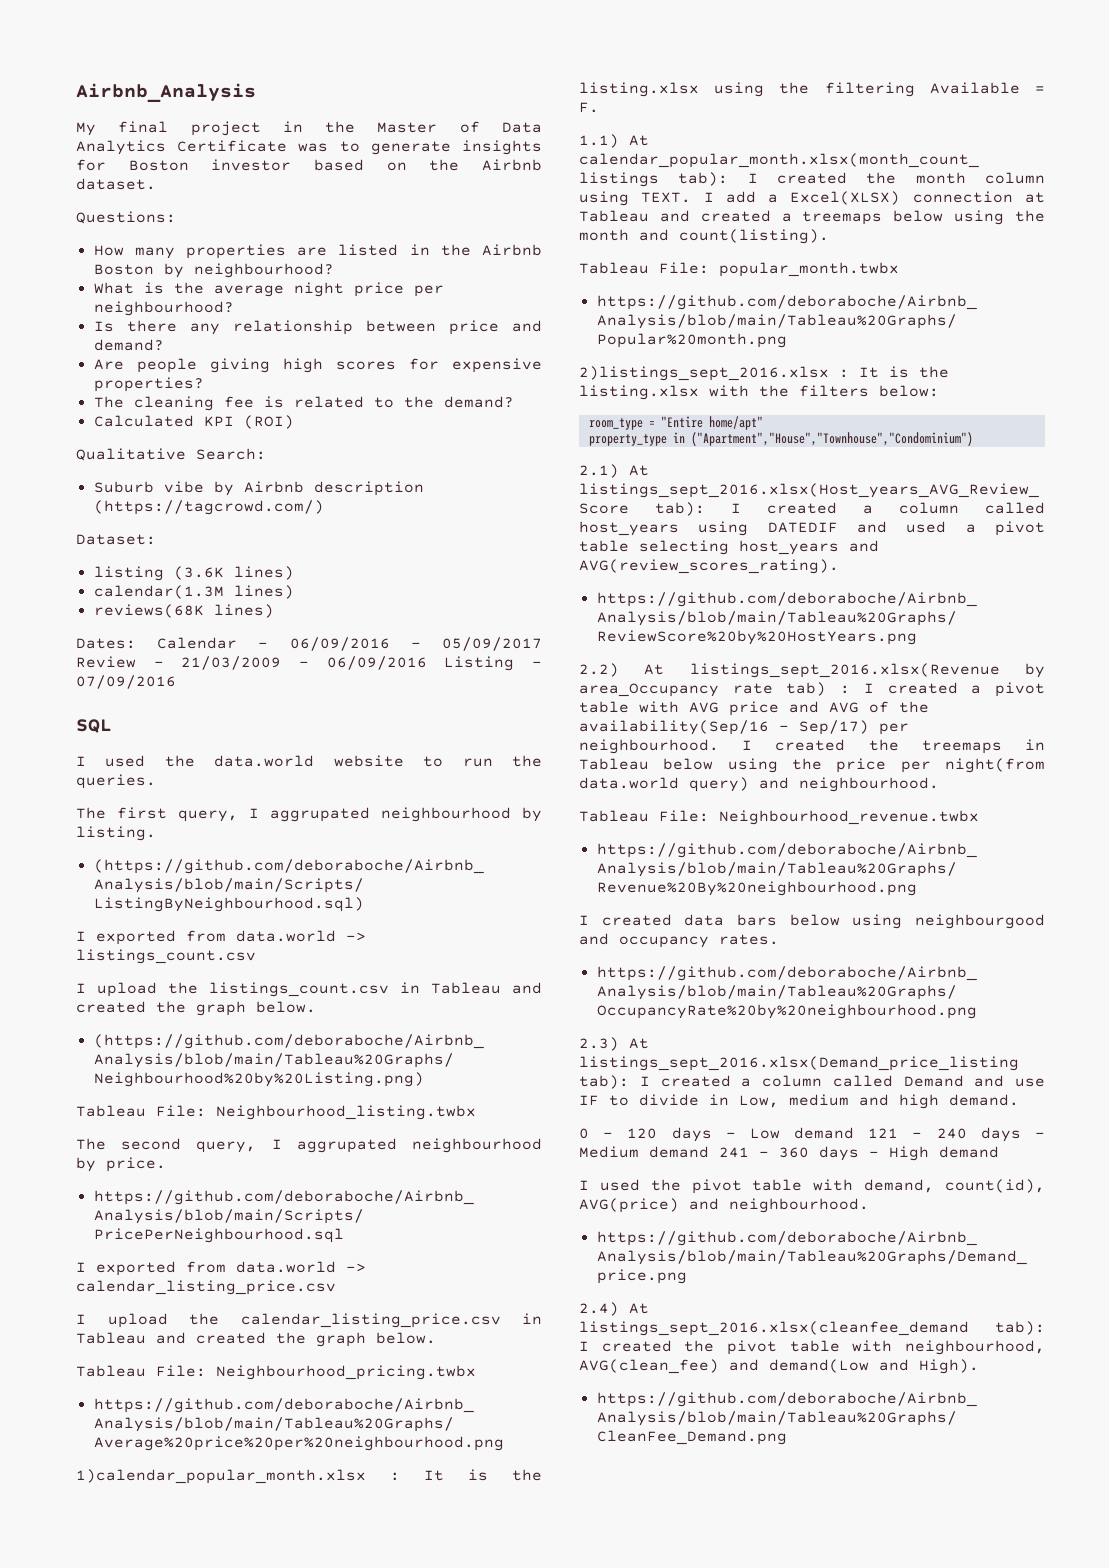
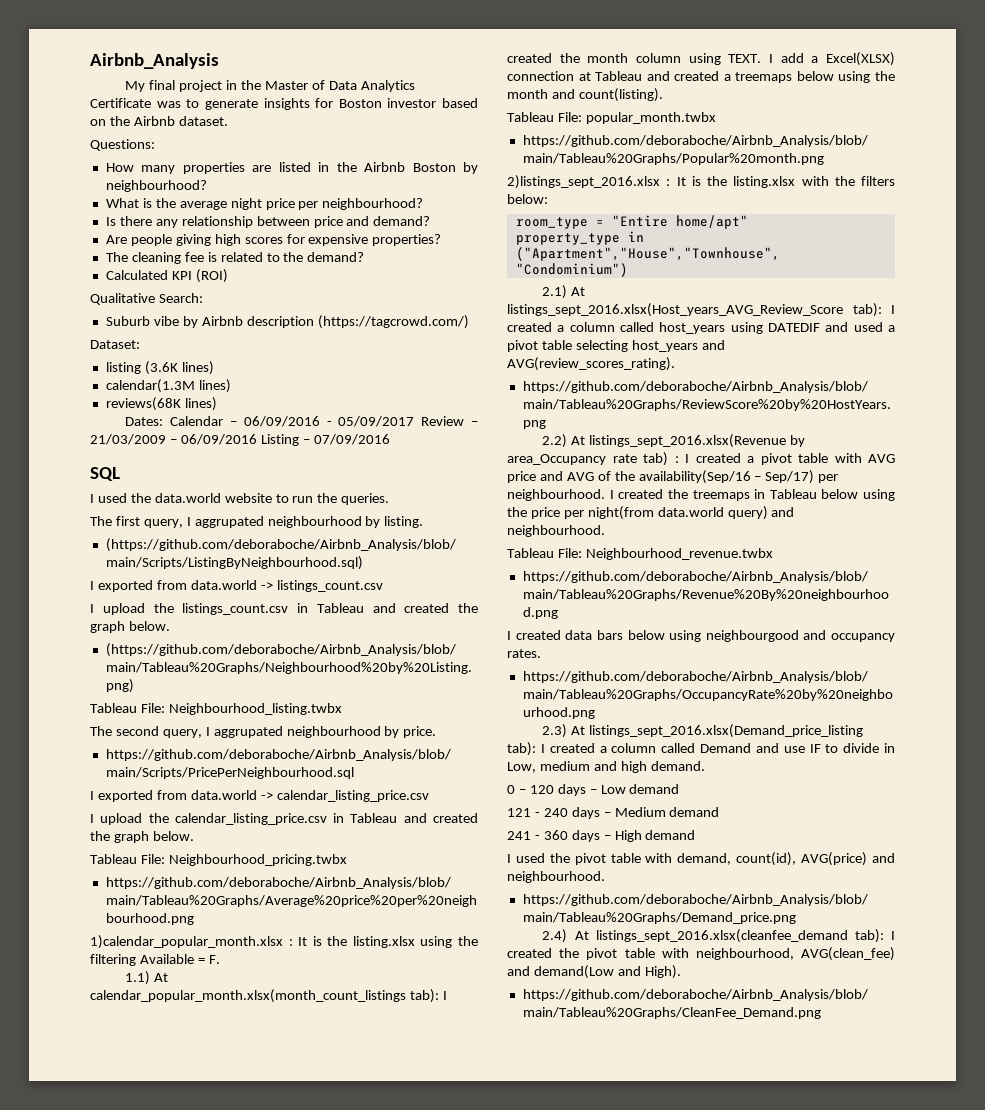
- 0 – 120 days – Low demand 121 - 240 days – Medium demand 241 - 360 days – High demand
+ 0 – 120 days – Low demand
+ 121 - 240 days – Medium demand
+ 241 - 360 days – High demand

